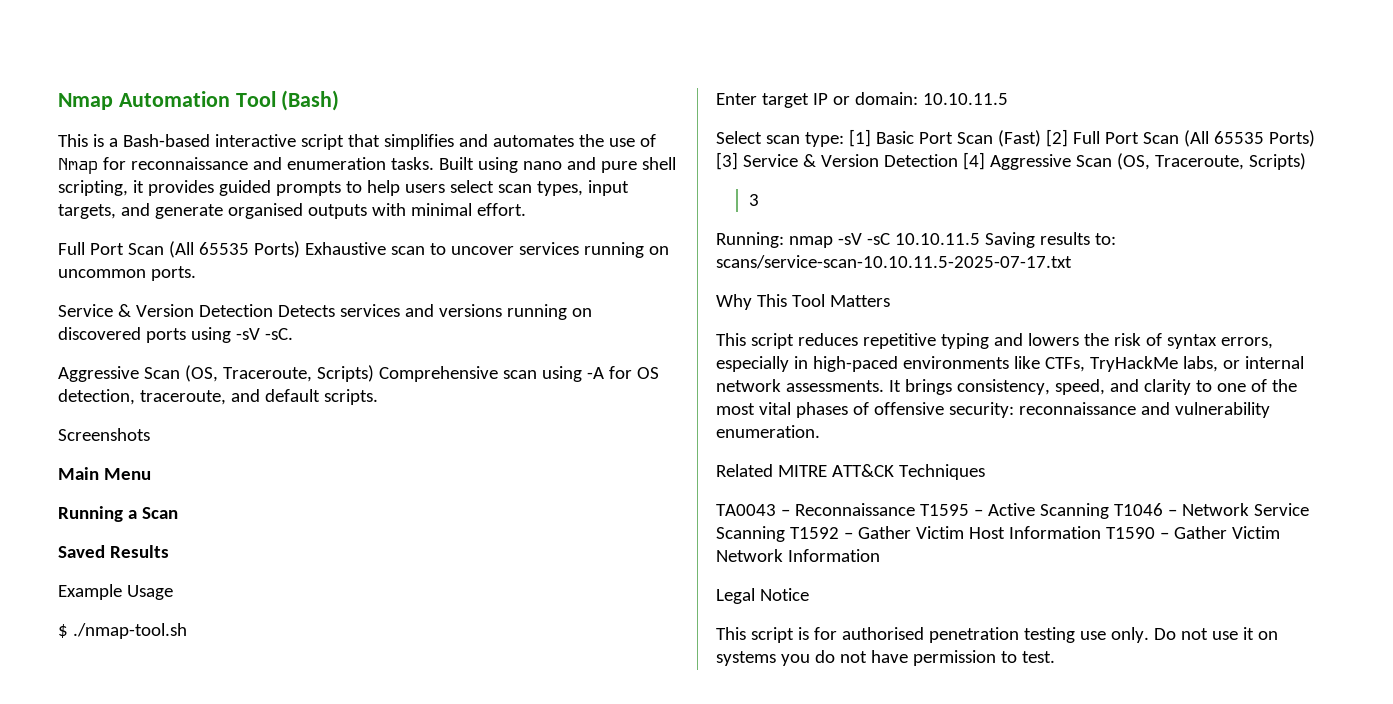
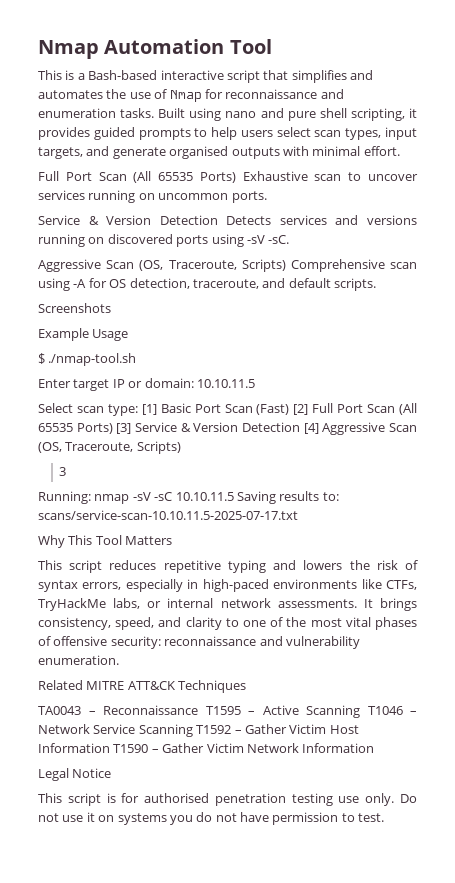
- Nmap Automation Tool (Bash)
+ Nmap Automation Tool
- Main Menu
- Running a Scan
- Saved Results

